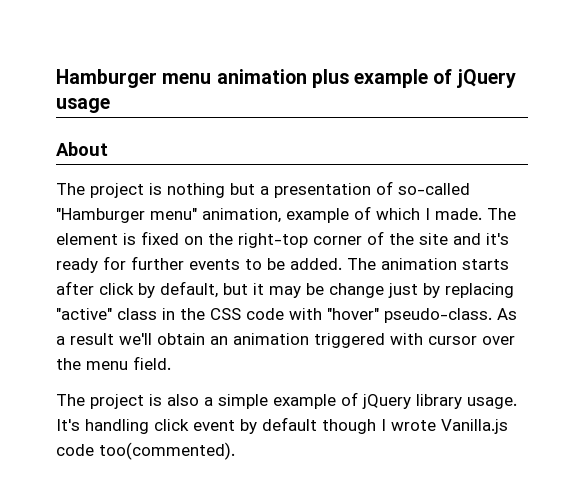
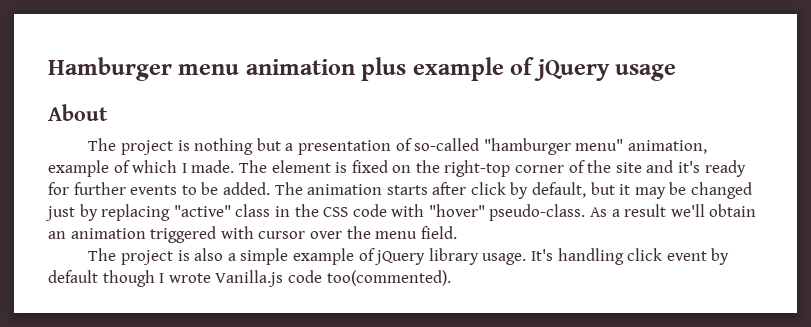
- The project is nothing but a presentation of so-called "Hamburger menu" animation, example of which I made.
+ The project is nothing but a presentation of so-called "hamburger menu" animation, example of which I made.
- The animation starts after click by default, but it may be change just by replacing "active" class in the CSS code with "hover" pseudo-class.
+ The animation starts after click by default, but it may be changed just by replacing "active" class in the CSS code with "hover" pseudo-class.

